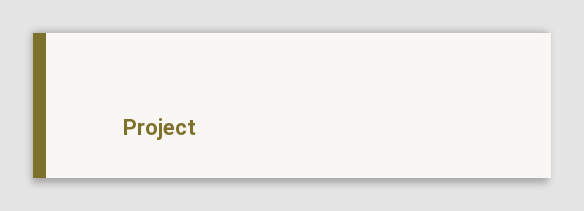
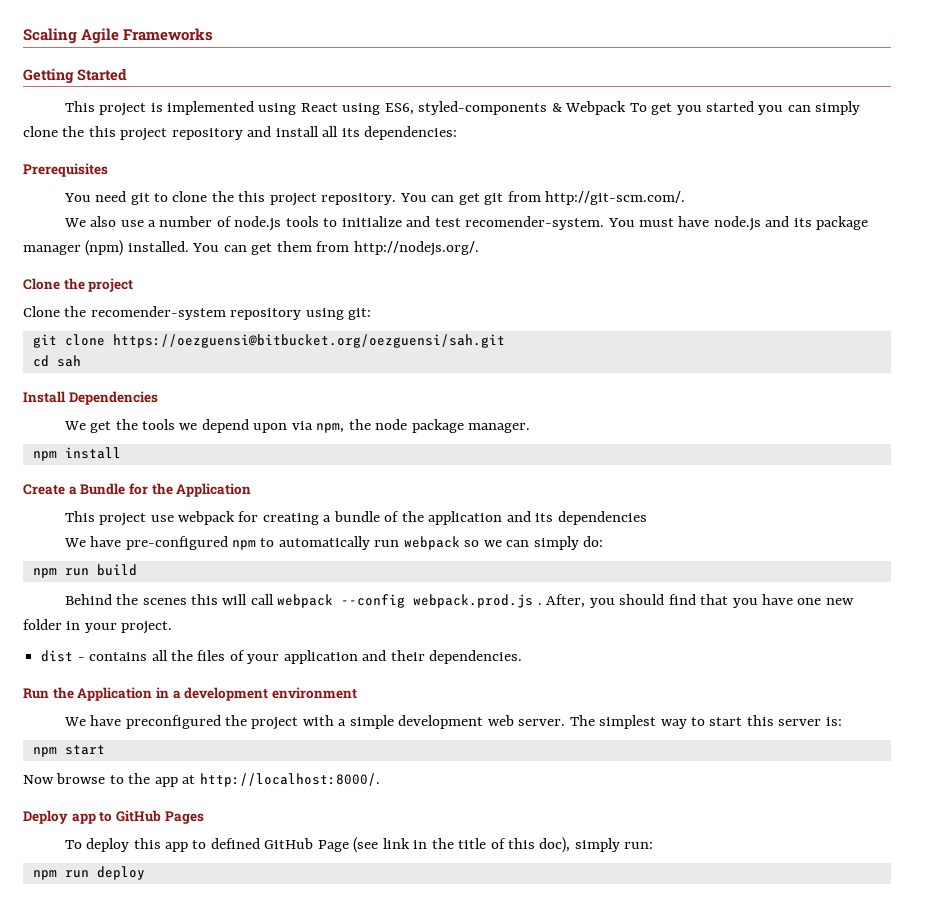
- Project
+ Scaling Agile Frameworks
+ Getting Started
+ This project is implemented using React using ES6, styled-components & Webpack To get you started you can simply clone the this project repository and install all its dependencies:
+ Prerequisites
+ You need git to clone the this project repository. You can get git from http://git-scm.com/.
+ We also use a number of node.js tools to initialize and test recomender-system. You must have node.js and its package manager (npm) installed. You can get them from http://nodejs.org/.
+ Clone the project
+ Clone the recomender-system repository using git:
+ git clone https://oezguensi@bitbucket.org/oezguensi/sah.git
+ cd sah
+ Install Dependencies
+ We get the tools we depend upon via npm, the node package manager.
+ npm install
+ Create a Bundle for the Application
+ This project use webpack for creating a bundle of the application and its dependencies
+ We have pre-configured npm to automatically run webpack so we can simply do:
+ npm run build
+ Behind the scenes this will call webpack --config webpack.prod.js . After, you should find that you have one new folder in your project.
+ dist - contains all the files of your application and their dependencies.
+ Run the Application in a development environment
+ We have preconfigured the project with a simple development web server. The simplest way to start this server is:
+ npm start
+ Now browse to the app at http://localhost:8000/.
+ Deploy app to GitHub Pages
+ To deploy this app to defined GitHub Page (see link in the title of this doc), simply run:
+ npm run deploy

